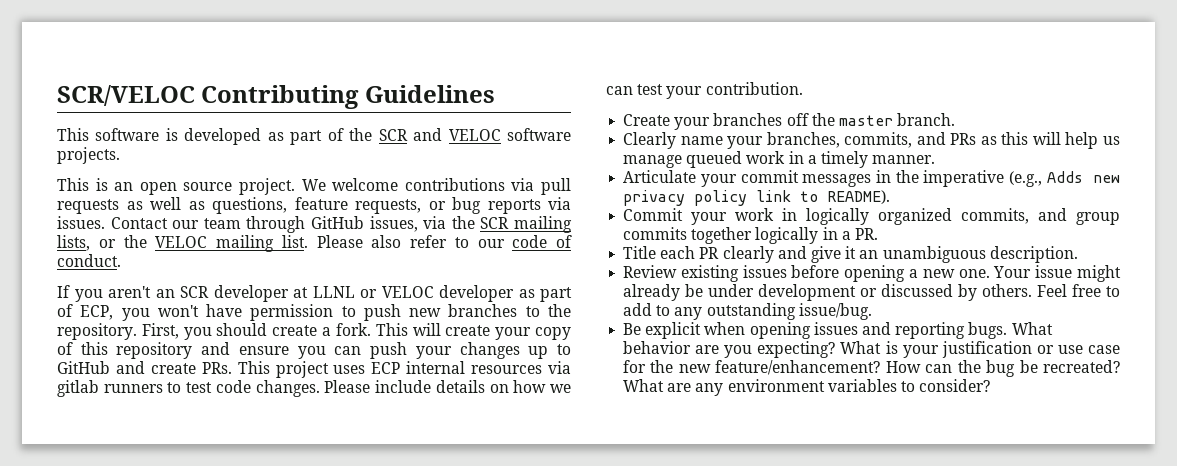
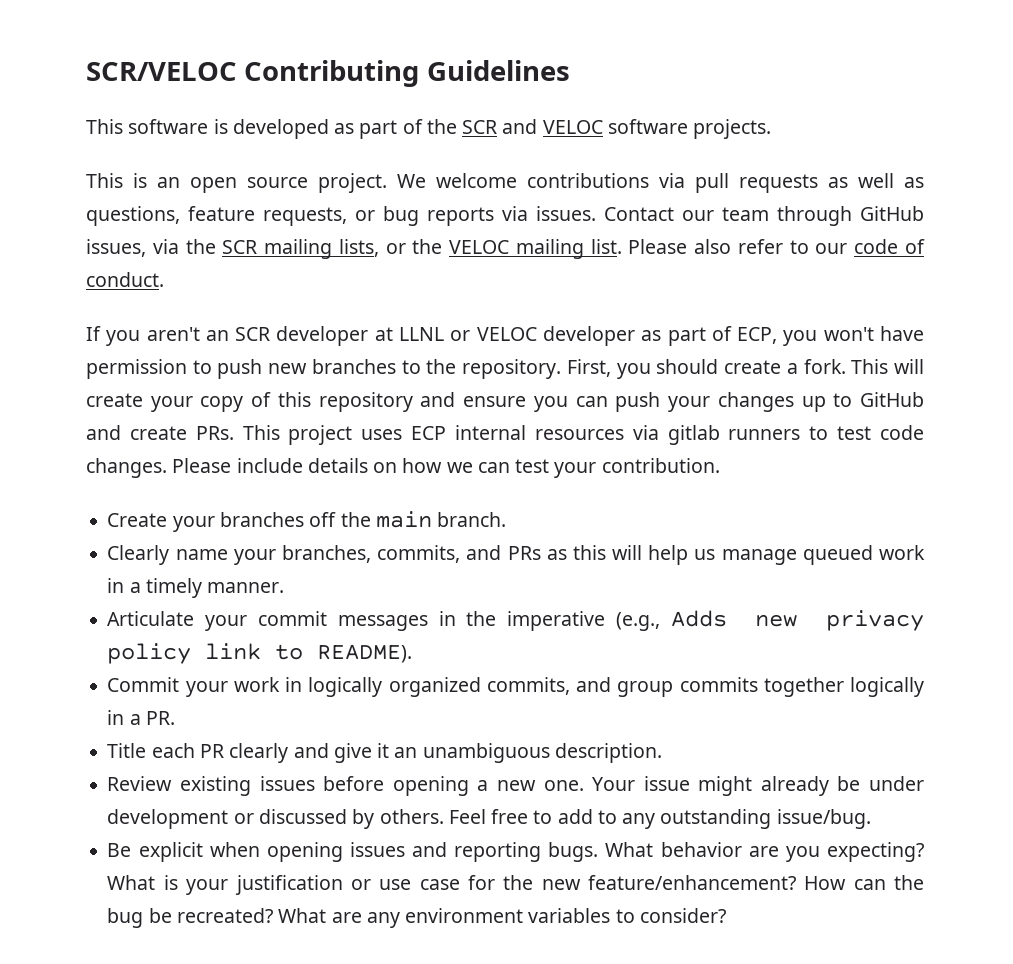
- Create your branches off the master branch.
+ Create your branches off the main branch.

